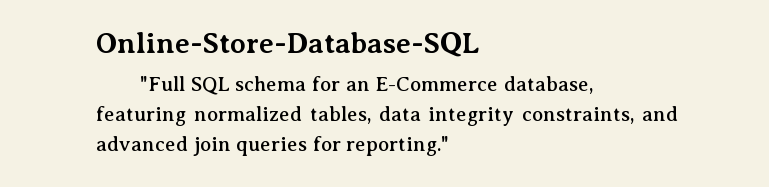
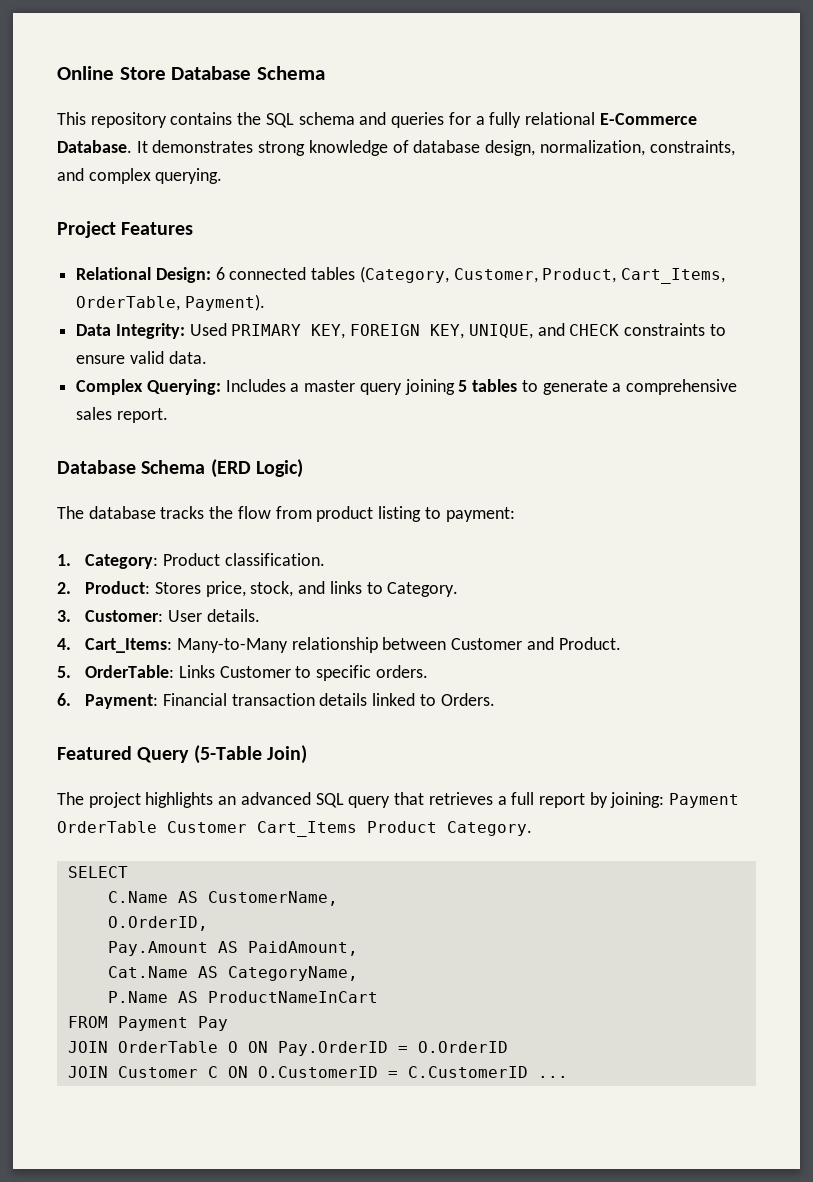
- Online-Store-Database-SQL
- "Full SQL schema for an E-Commerce database, featuring normalized tables, data integrity constraints, and advanced join queries for reporting."
+ Online Store Database Schema
+ This repository contains the SQL schema and queries for a fully relational E-Commerce Database. It demonstrates strong knowledge of database design, normalization, constraints, and complex querying.
+ Project Features
+ Relational Design: 6 connected tables (Category, Customer, Product, Cart_Items, OrderTable, Payment).
+ Data Integrity: Used PRIMARY KEY, FOREIGN KEY, UNIQUE, and CHECK constraints to ensure valid data.
+ Complex Querying: Includes a master query joining 5 tables to generate a comprehensive sales report.
+ Database Schema (ERD Logic)
+ The database tracks the flow from product listing to payment:
+ 1. Category: Product classification.
+ 2. Product: Stores price, stock, and links to Category.
+ 3. Customer: User details.
+ 4. Cart_Items: Many-to-Many relationship between Customer and Product.
+ 5. OrderTable: Links Customer to specific orders.
+ 6. Payment: Financial transaction details linked to Orders.
+ Featured Query (5-Table Join)
+ The project highlights an advanced SQL query that retrieves a full report by joining: Payment OrderTable Customer Cart_Items Product Category.
+ SELECT
+ C.Name AS CustomerName,
+ O.OrderID,
+ Pay.Amount AS PaidAmount,
+ Cat.Name AS CategoryName,
+ P.Name AS ProductNameInCart
+ FROM Payment Pay
+ JOIN OrderTable O ON Pay.OrderID = O.OrderID
+ JOIN Customer C ON O.CustomerID = C.CustomerID ...

